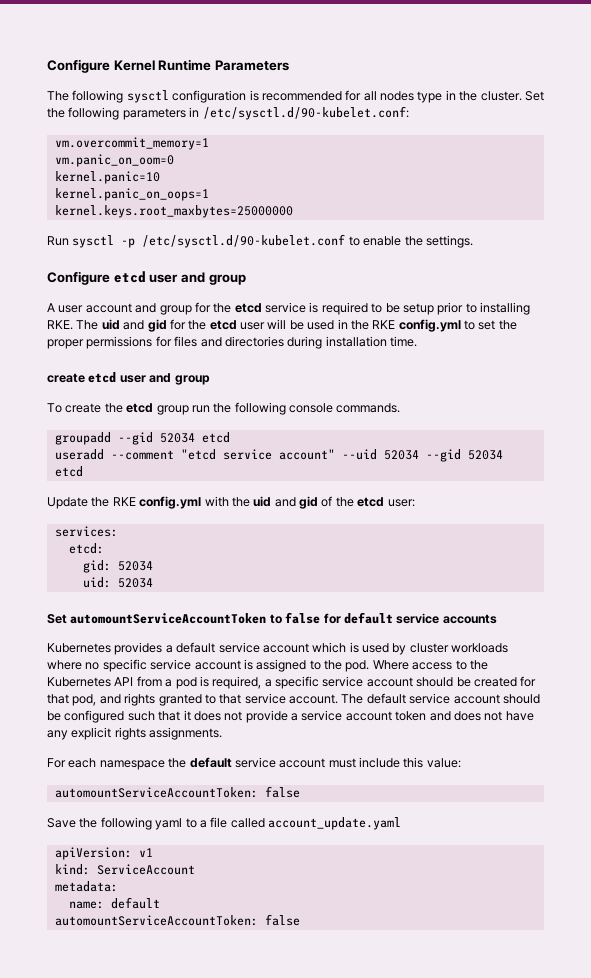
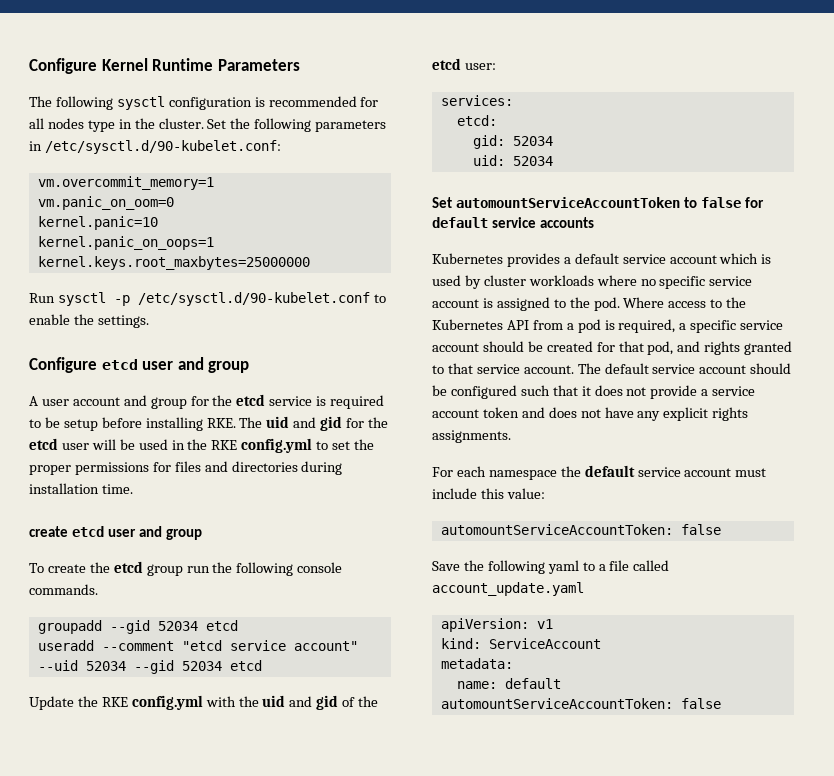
- A user account and group for the etcd service is required to be setup prior to installing RKE. The uid and gid for the etcd user will be used in the RKE config.yml to set the proper permissions for files and directories during installation time.
+ A user account and group for the etcd service is required to be setup before installing RKE. The uid and gid for the etcd user will be used in the RKE config.yml to set the proper permissions for files and directories during installation time.

